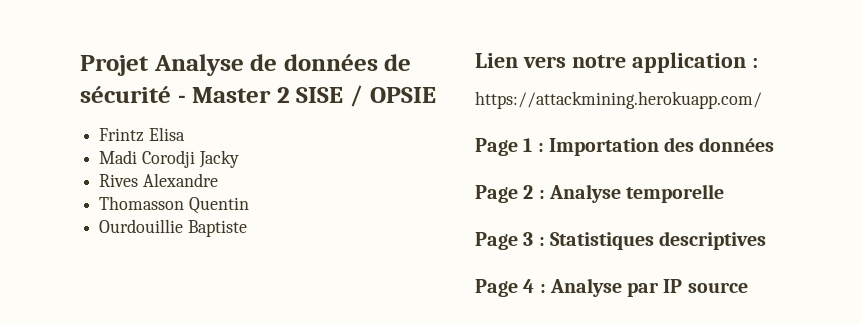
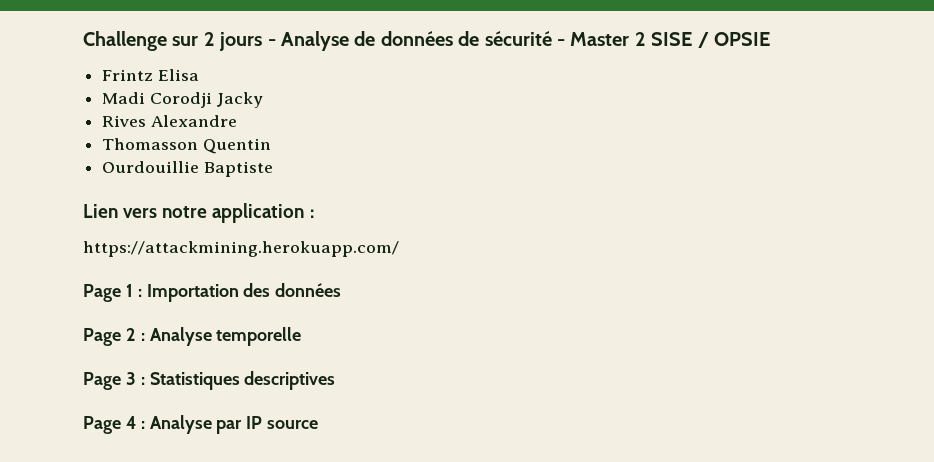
- Projet Analyse de données de sécurité - Master 2 SISE / OPSIE
+ Challenge sur 2 jours - Analyse de données de sécurité - Master 2 SISE / OPSIE

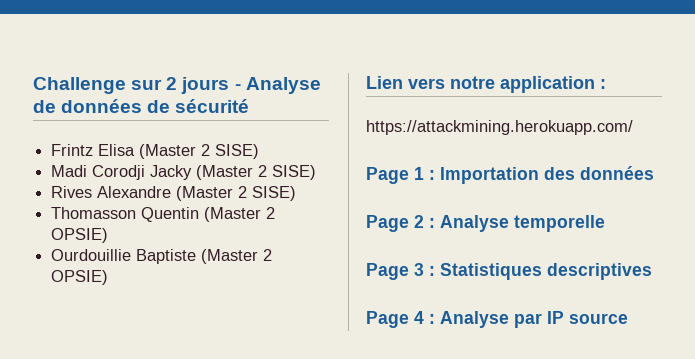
- Challenge sur 2 jours - Analyse de données de sécurité - Master 2 SISE / OPSIE
+ Challenge sur 2 jours - Analyse de données de sécurité
- Frintz Elisa
+ Frintz Elisa (Master 2 SISE)
- Madi Corodji Jacky
+ Madi Corodji Jacky (Master 2 SISE)
- Rives Alexandre
+ Rives Alexandre (Master 2 SISE)
- Thomasson Quentin
+ Thomasson Quentin (Master 2 OPSIE)
- Ourdouillie Baptiste
+ Ourdouillie Baptiste (Master 2 OPSIE)

